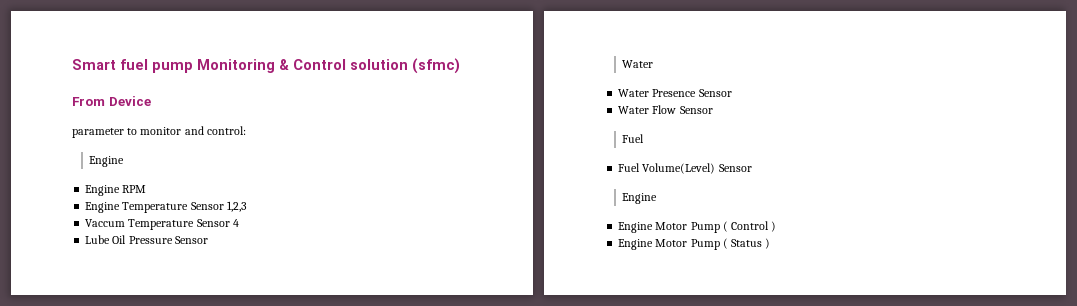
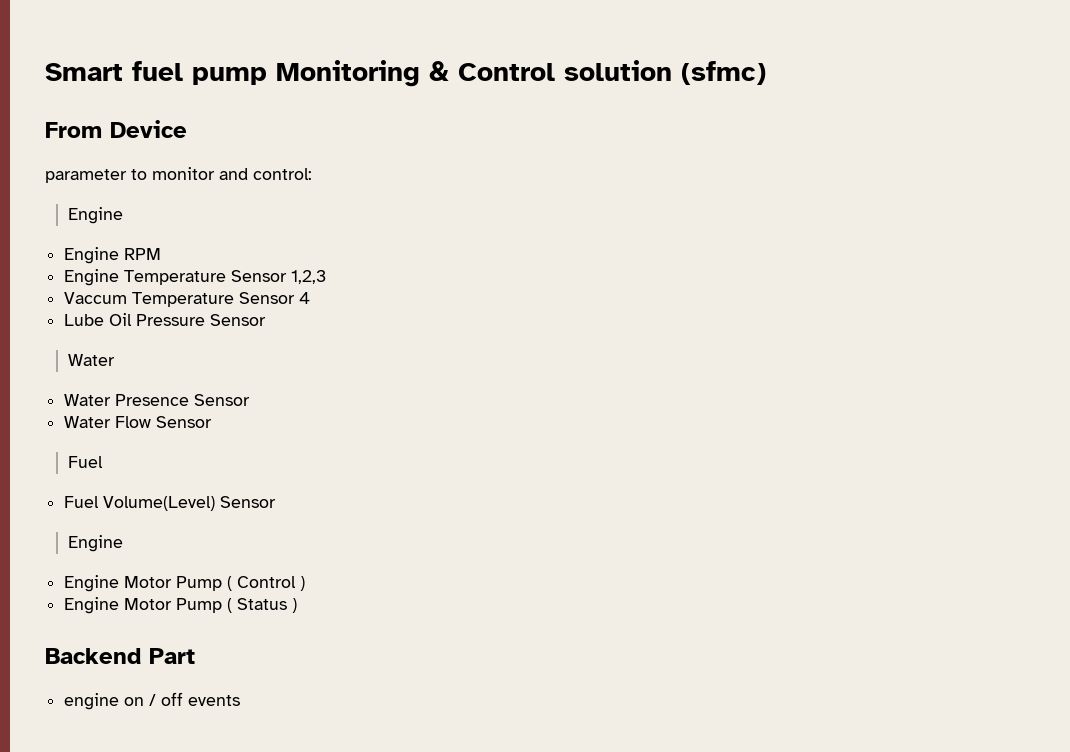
+ Backend Part
+ engine on / off events

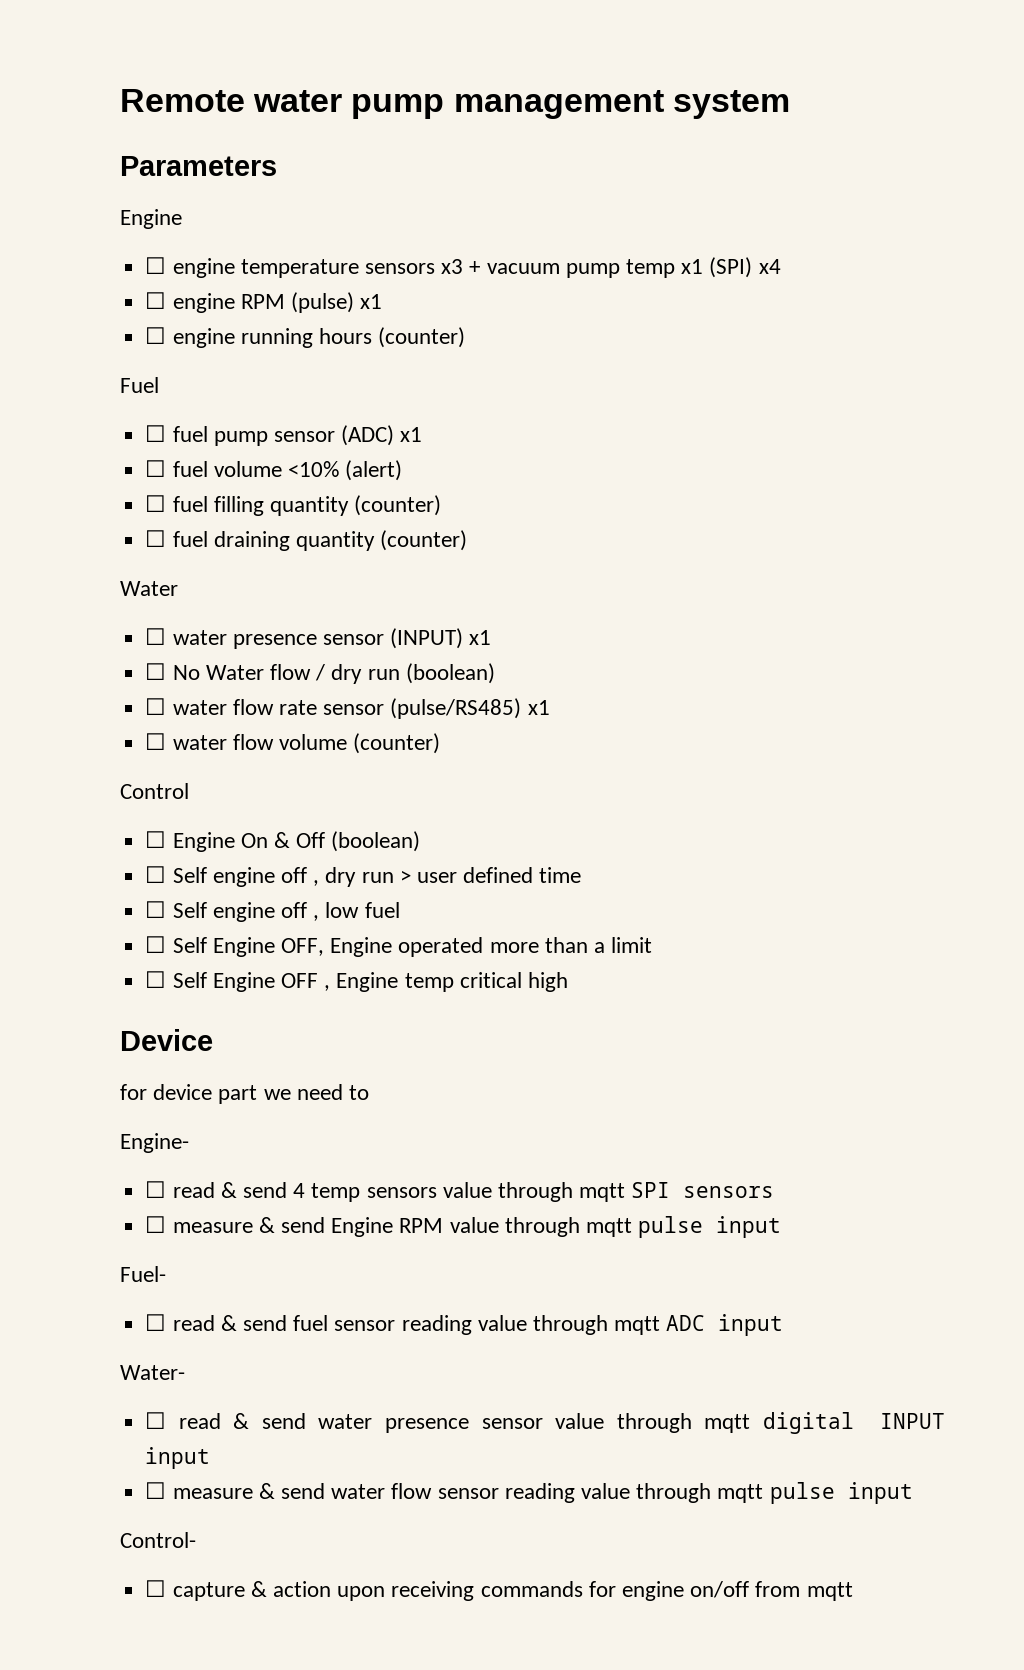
- Smart fuel pump Monitoring & Control solution (sfmc)
- From Device
- parameter to monitor and control:
+ Remote water pump management system
+ Parameters
  Engine
- Engine RPM
- Engine Temperature Sensor 1,2,3
- Vaccum Temperature Sensor 4
- Lube Oil Pressure Sensor
+ ☐ engine temperature sensors x3 + vacuum pump temp x1 (SPI) x4
+ ☐ engine RPM (pulse) x1
+ ☐ engine running hours (counter)
+ Fuel
+ ☐ fuel pump sensor (ADC) x1
+ ☐ fuel volume <10% (alert)
+ ☐ fuel filling quantity (counter)
+ ☐ fuel draining quantity (counter)
  Water
- Water Presence Sensor
- Water Flow Sensor
- Fuel
- Fuel Volume(Level) Sensor
- Engine
- Engine Motor Pump ( Control )
- Engine Motor Pump ( Status )
- Backend Part
- engine on / off events
+ ☐ water presence sensor (INPUT) x1
+ ☐ No Water flow / dry run (boolean)
+ ☐ water flow rate sensor (pulse/RS485) x1
+ ☐ water flow volume (counter)
+ Control
+ ☐ Engine On & Off (boolean)
+ ☐ Self engine off , dry run > user defined time
+ ☐ Self engine off , low fuel
+ ☐ Self Engine OFF, Engine operated more than a limit
+ ☐ Self Engine OFF , Engine temp critical high
+ Device
+ for device part we need to
+ Engine-
+ ☐ read & send 4 temp sensors value through mqtt SPI sensors
+ ☐ measure & send Engine RPM value through mqtt pulse input
+ Fuel-
+ ☐ read & send fuel sensor reading value through mqtt ADC input
+ Water-
+ ☐ read & send water presence sensor value through mqtt digital INPUT input
+ ☐ measure & send water flow sensor reading value through mqtt pulse input
+ Control-
+ ☐ capture & action upon receiving commands for engine on/off from mqtt

